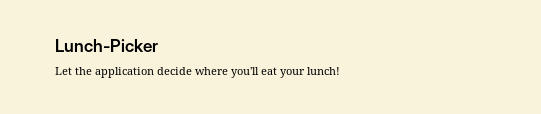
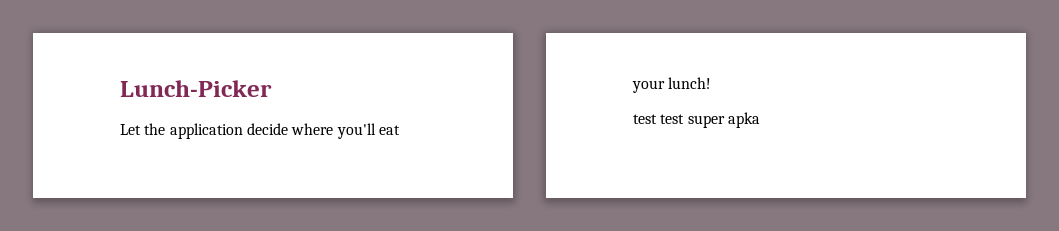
+ test test super apka

